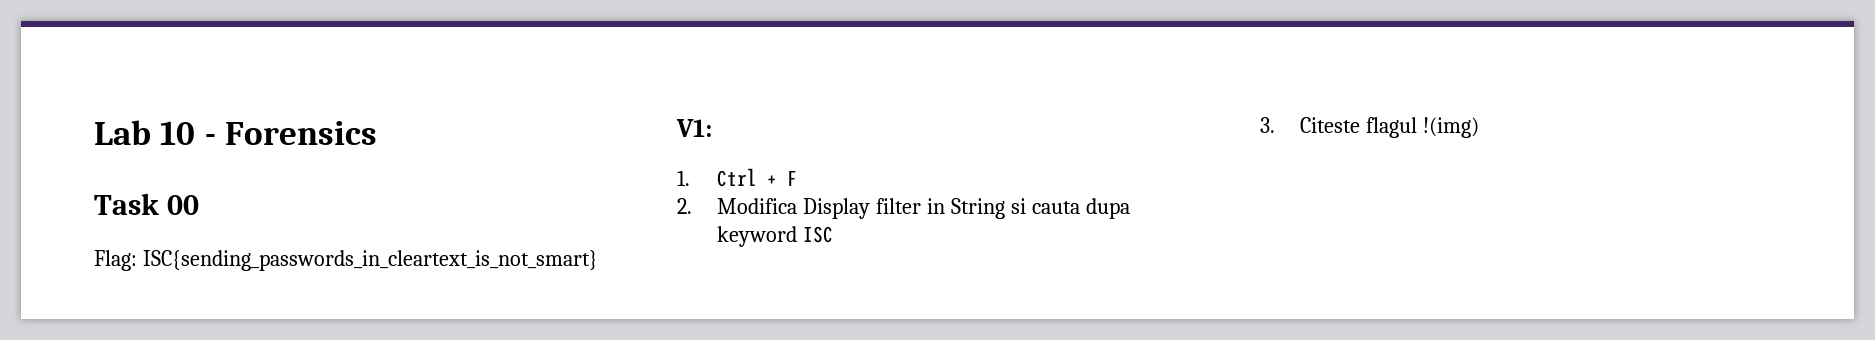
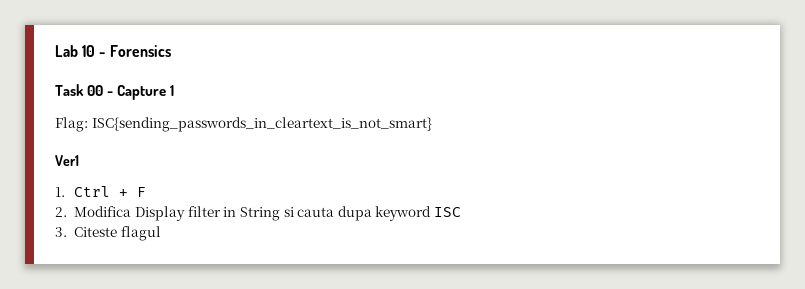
- Task 00
+ Task 00 - Capture 1
- V1:
+ Ver1
- 3. Citeste flagul !(img)
+ 3. Citeste flagul

